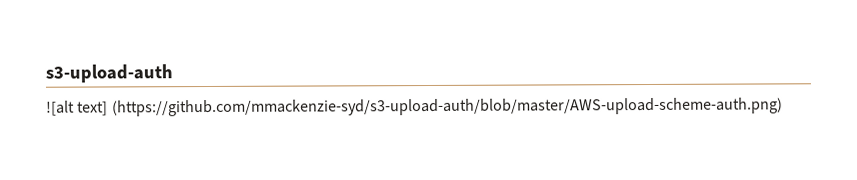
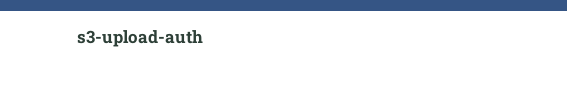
- ![alt text] (https://github.com/mmackenzie-syd/s3-upload-auth/blob/master/AWS-upload-scheme-auth.png)

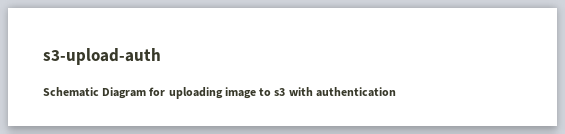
+ Schematic Diagram for uploading image to s3 with authentication

